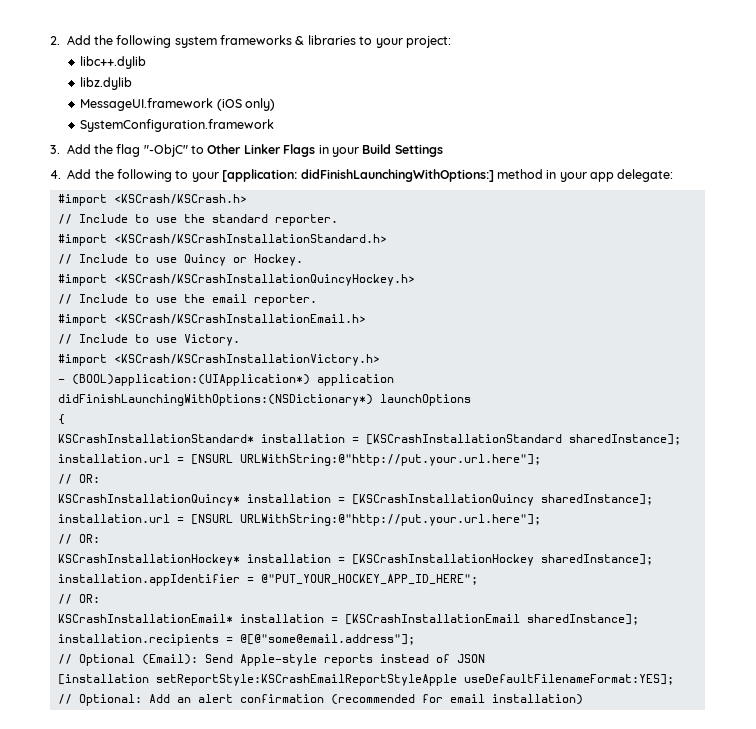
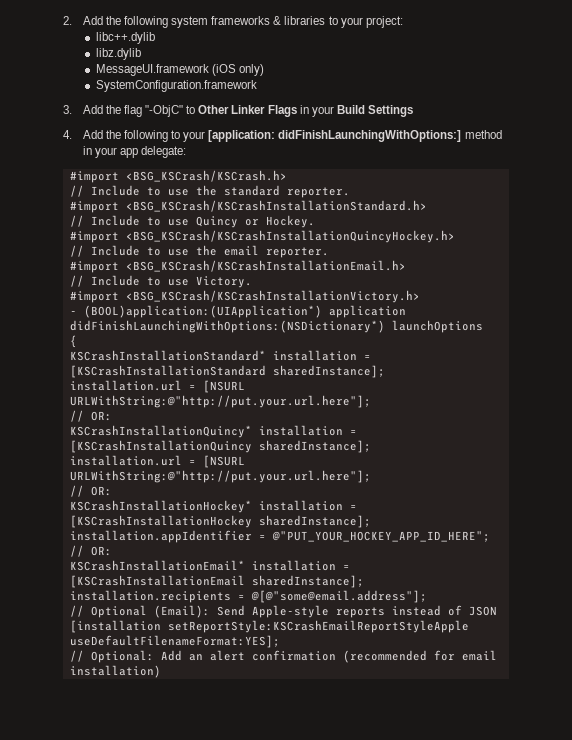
- #import <KSCrash/KSCrash.h>
+ #import <BSG_KSCrash/KSCrash.h>
- #import <KSCrash/KSCrashInstallationStandard.h>
+ #import <BSG_KSCrash/KSCrashInstallationStandard.h>
- #import <KSCrash/KSCrashInstallationQuincyHockey.h>
+ #import <BSG_KSCrash/KSCrashInstallationQuincyHockey.h>
- #import <KSCrash/KSCrashInstallationEmail.h>
+ #import <BSG_KSCrash/KSCrashInstallationEmail.h>
- #import <KSCrash/KSCrashInstallationVictory.h>
+ #import <BSG_KSCrash/KSCrashInstallationVictory.h>

